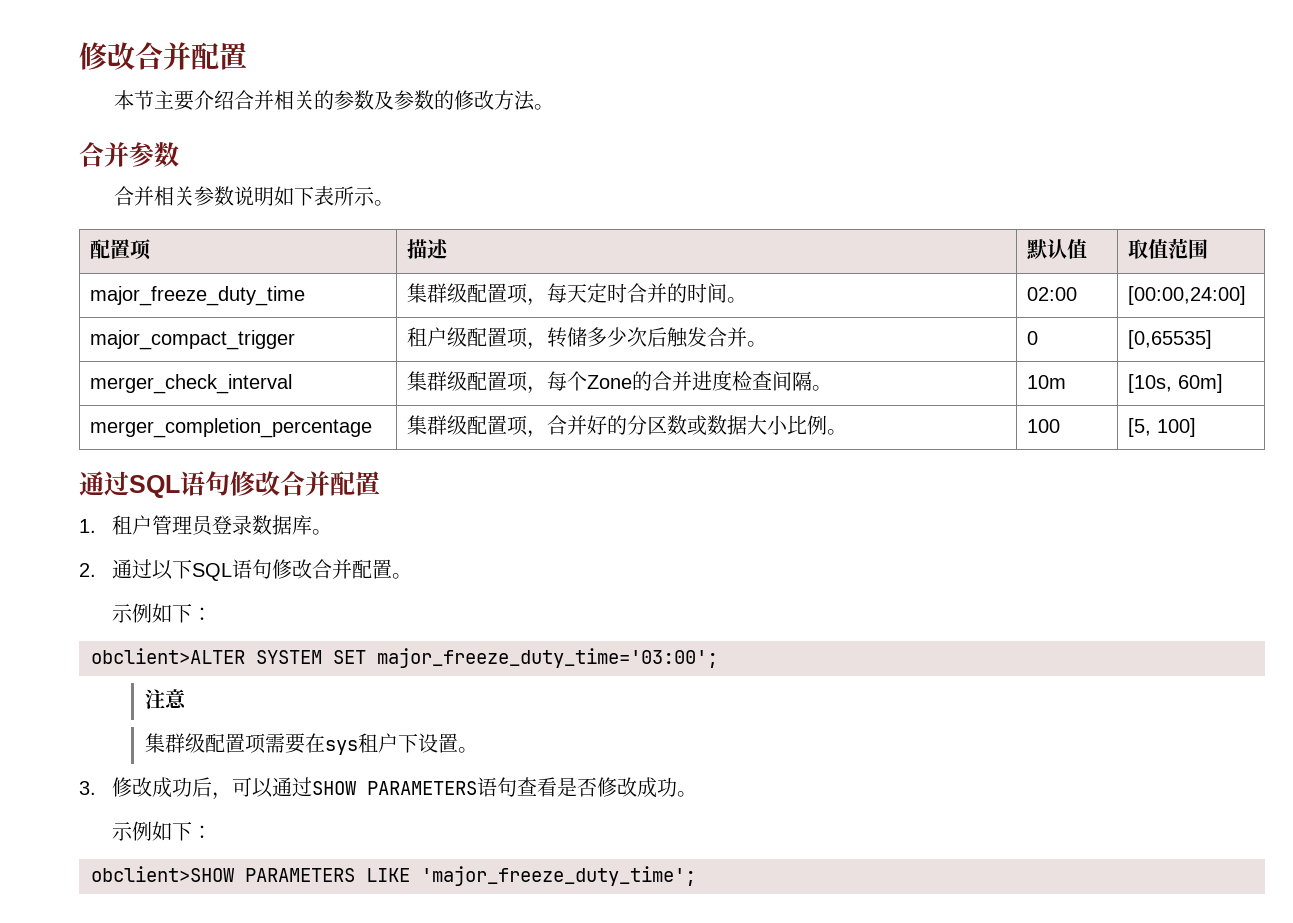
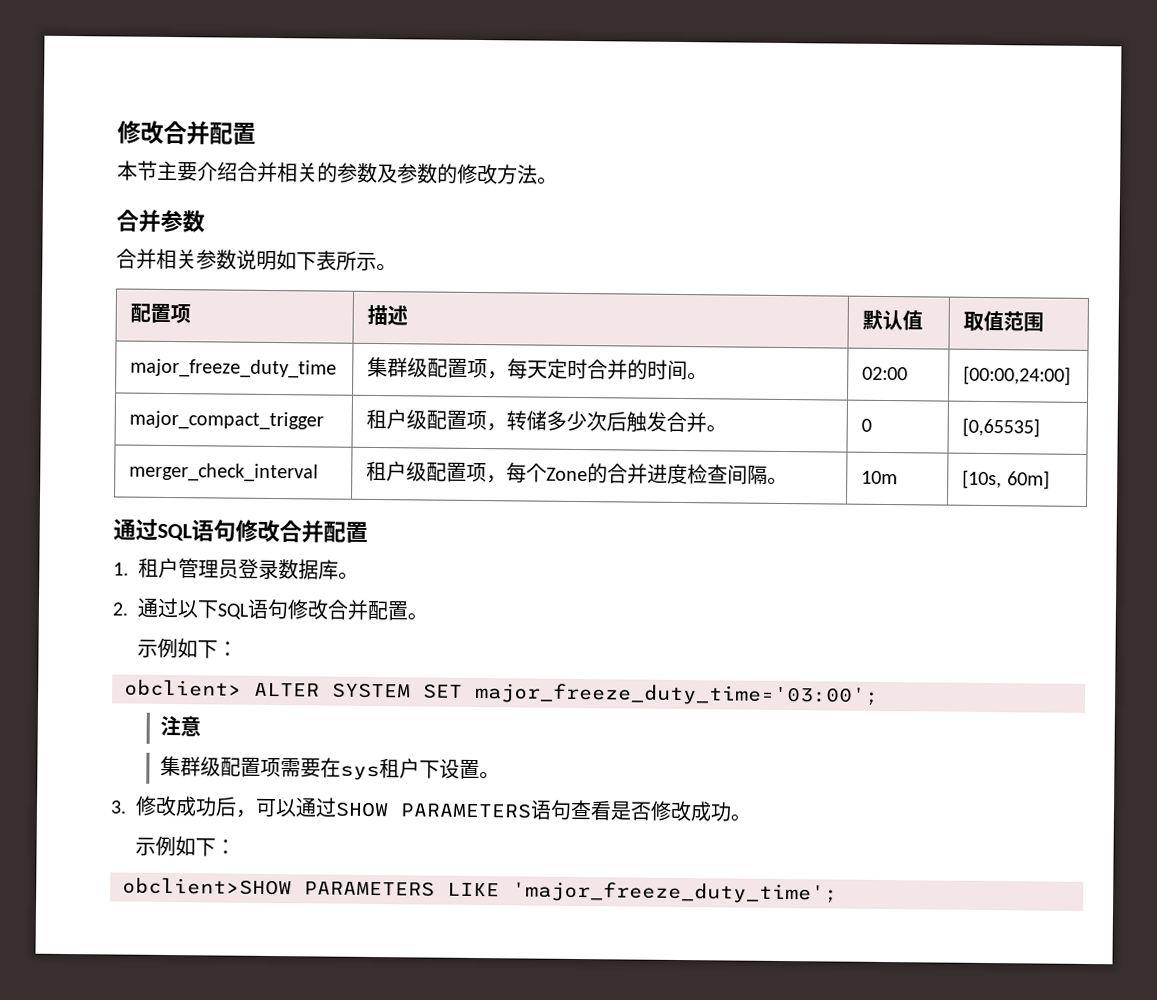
- merger_check_interval | 集群级配置项，每个Zone的合并进度检查间隔。 | 10m | [10s, 60m]
+ merger_check_interval | 租户级配置项，每个Zone的合并进度检查间隔。 | 10m | [10s, 60m]
- merger_completion_percentage | 集群级配置项，合并好的分区数或数据大小比例。 | 100 | [5, 100]
- obclient>ALTER SYSTEM SET major_freeze_duty_time='03:00';
+ obclient> ALTER SYSTEM SET major_freeze_duty_time='03:00';

